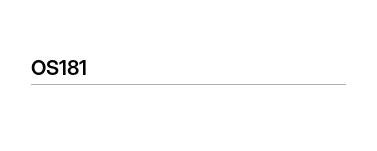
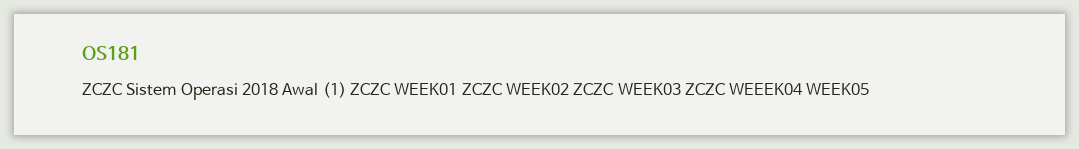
+ ZCZC Sistem Operasi 2018 Awal (1) ZCZC WEEK01 ZCZC WEEK02 ZCZC WEEK03 ZCZC WEEEK04 WEEK05

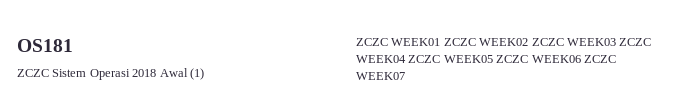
- ZCZC Sistem Operasi 2018 Awal (1) ZCZC WEEK01 ZCZC WEEK02 ZCZC WEEK03 ZCZC WEEEK04 WEEK05
+ ZCZC Sistem Operasi 2018 Awal (1)
+ ZCZC WEEK01 ZCZC WEEK02 ZCZC WEEK03 ZCZC WEEK04 ZCZC WEEK05 ZCZC WEEK06 ZCZC WEEK07

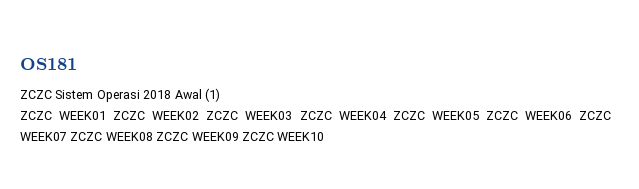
- ZCZC WEEK01 ZCZC WEEK02 ZCZC WEEK03 ZCZC WEEK04 ZCZC WEEK05 ZCZC WEEK06 ZCZC WEEK07
+ ZCZC WEEK01 ZCZC WEEK02 ZCZC WEEK03 ZCZC WEEK04 ZCZC WEEK05 ZCZC WEEK06 ZCZC WEEK07 ZCZC WEEK08 ZCZC WEEK09 ZCZC WEEK10

